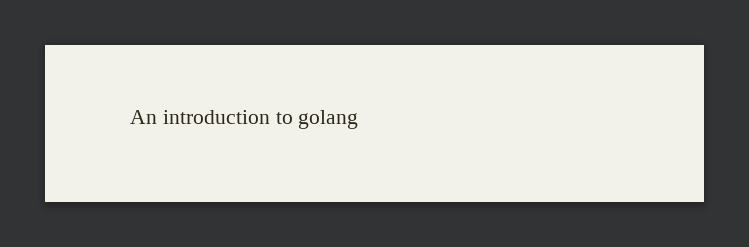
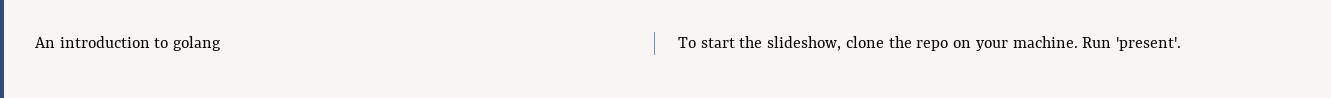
+ To start the slideshow, clone the repo on your machine. Run 'present'.

